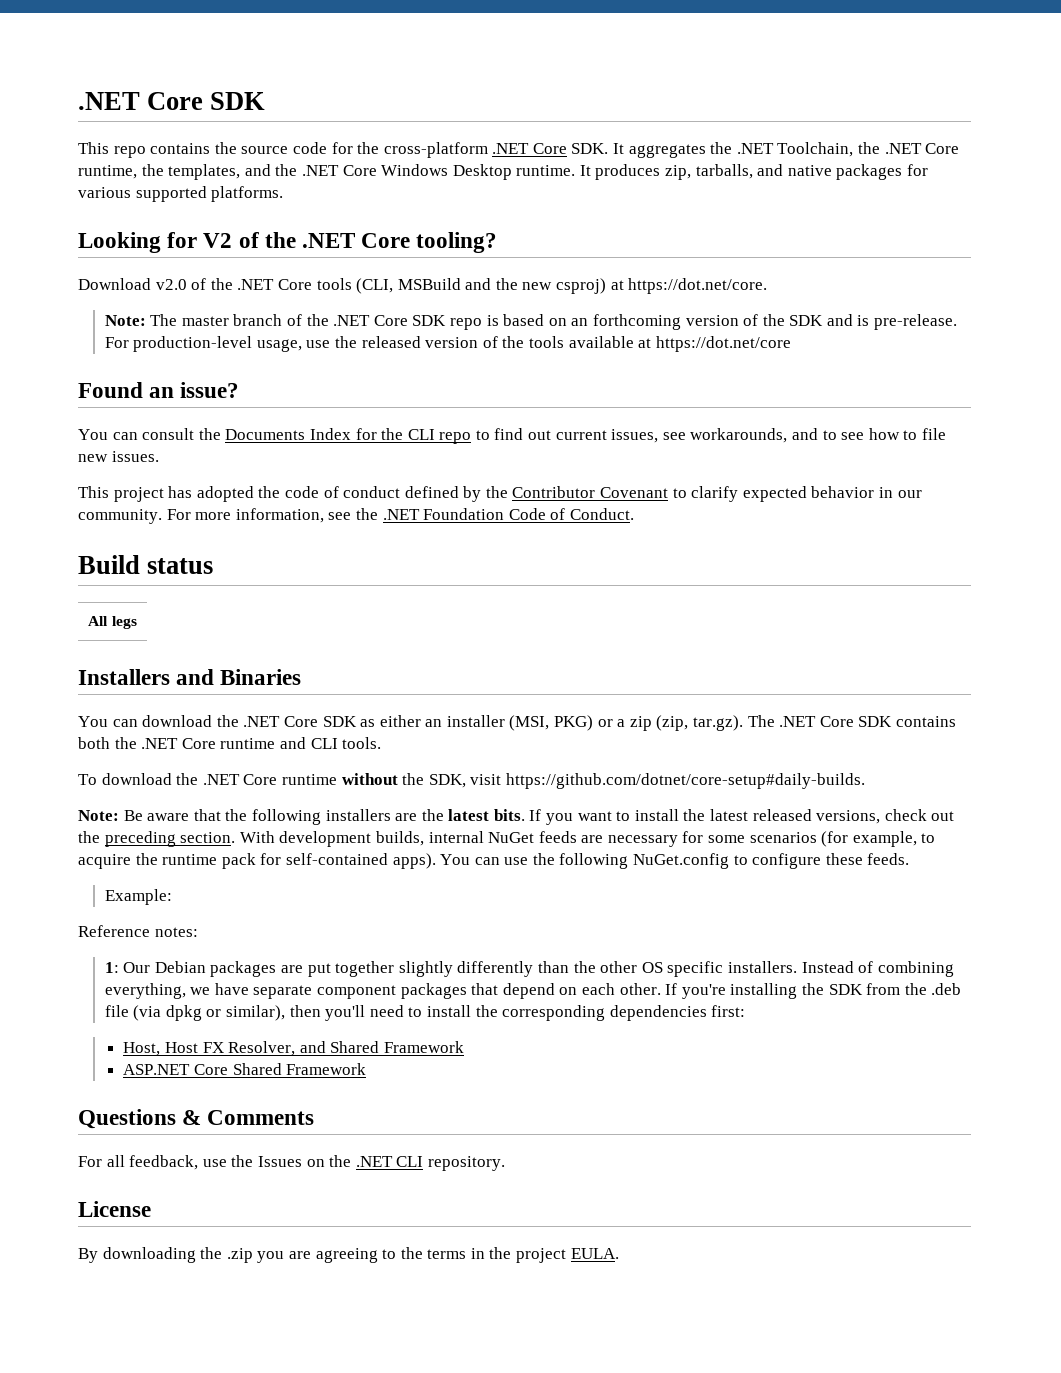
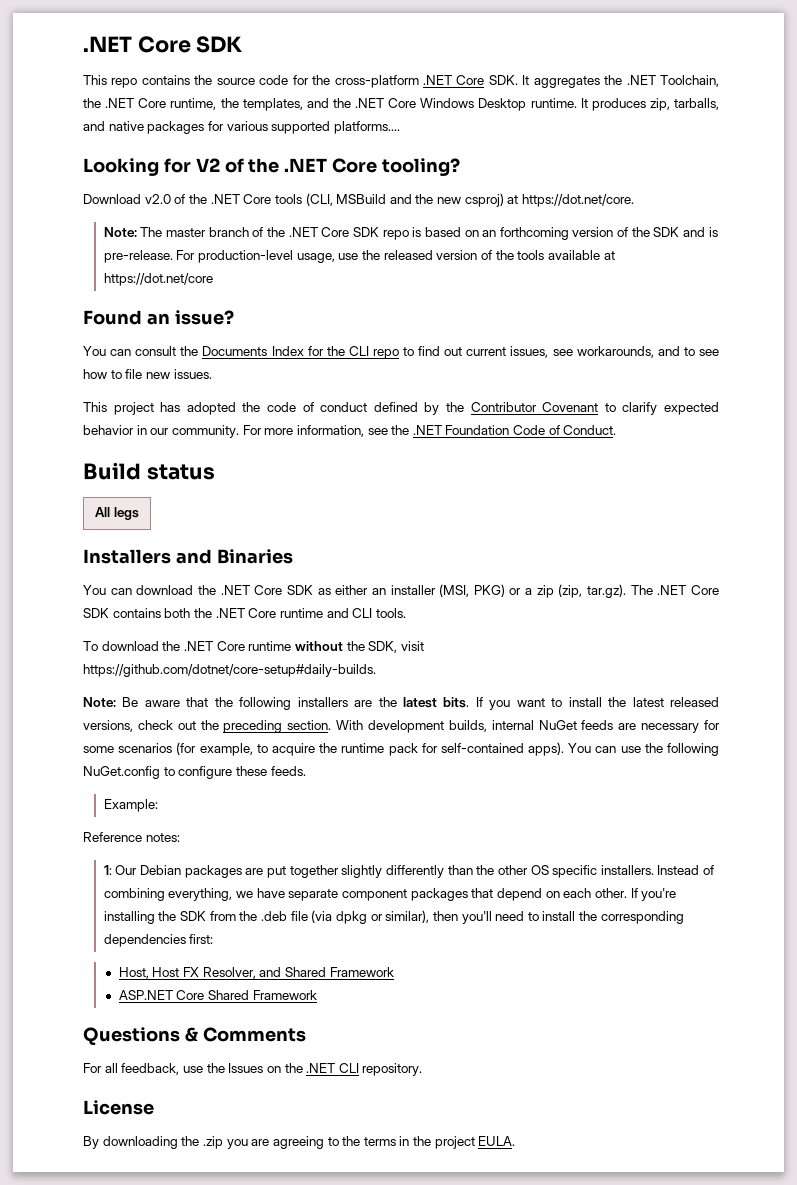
- It produces zip, tarballs, and native packages for various supported platforms.
+ It produces zip, tarballs, and native packages for various supported platforms....

